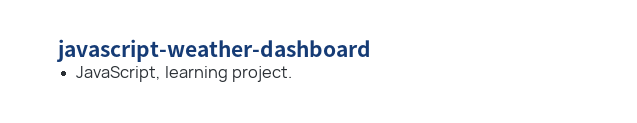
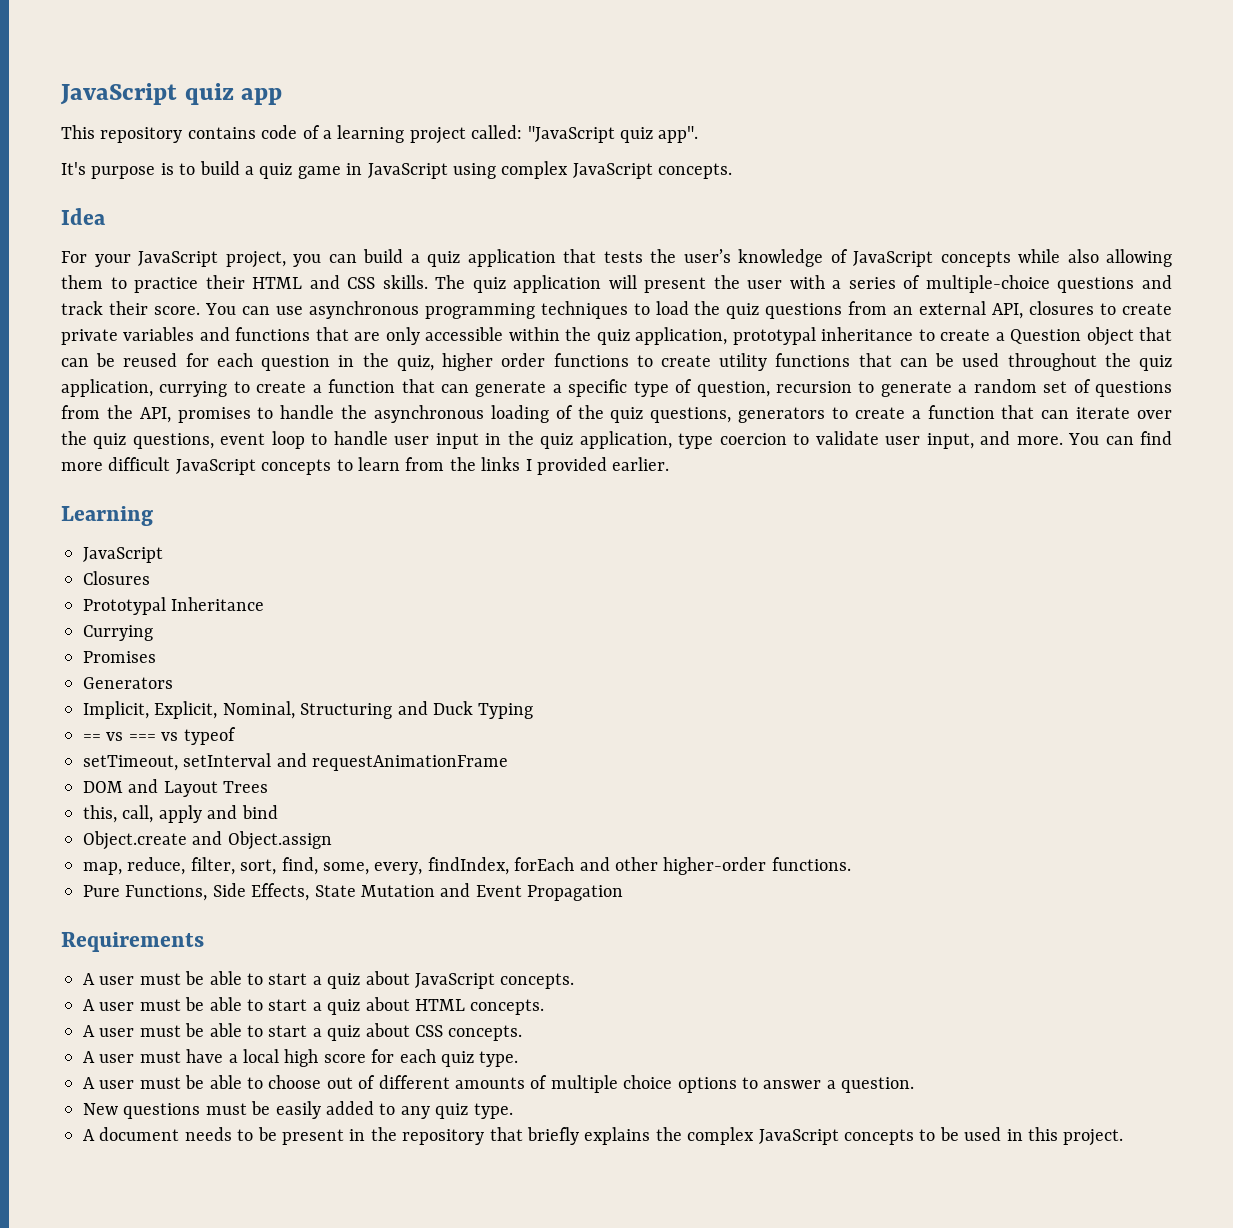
- javascript-weather-dashboard
- JavaScript, learning project.
+ JavaScript quiz app
+ This repository contains code of a learning project called: "JavaScript quiz app".
+ It's purpose is to build a quiz game in JavaScript using complex JavaScript concepts.
+ Idea
+ For your JavaScript project, you can build a quiz application that tests the user’s knowledge of JavaScript concepts while also allowing them to practice their HTML and CSS skills. The quiz application will present the user with a series of multiple-choice questions and track their score. You can use asynchronous programming techniques to load the quiz questions from an external API, closures to create private variables and functions that are only accessible within the quiz application, prototypal inheritance to create a Question object that can be reused for each question in the quiz, higher order functions to create utility functions that can be used throughout the quiz application, currying to create a function that can generate a specific type of question, recursion to generate a random set of questions from the API, promises to handle the asynchronous loading of the quiz questions, generators to create a function that can iterate over the quiz questions, event loop to handle user input in the quiz application, type coercion to validate user input, and more. You can find more difficult JavaScript concepts to learn from the links I provided earlier.
+ Learning
+ JavaScript
+ Closures
+ Prototypal Inheritance
+ Currying
+ Promises
+ Generators
+ Implicit, Explicit, Nominal, Structuring and Duck Typing
+ == vs === vs typeof
+ setTimeout, setInterval and requestAnimationFrame
+ DOM and Layout Trees
+ this, call, apply and bind
+ Object.create and Object.assign
+ map, reduce, filter, sort, find, some, every, findIndex, forEach and other higher-order functions.
+ Pure Functions, Side Effects, State Mutation and Event Propagation
+ Requirements
+ A user must be able to start a quiz about JavaScript concepts.
+ A user must be able to start a quiz about HTML concepts.
+ A user must be able to start a quiz about CSS concepts.
+ A user must have a local high score for each quiz type.
+ A user must be able to choose out of different amounts of multiple choice options to answer a question.
+ New questions must be easily added to any quiz type.
+ A document needs to be present in the repository that briefly explains the complex JavaScript concepts to be used in this project.

